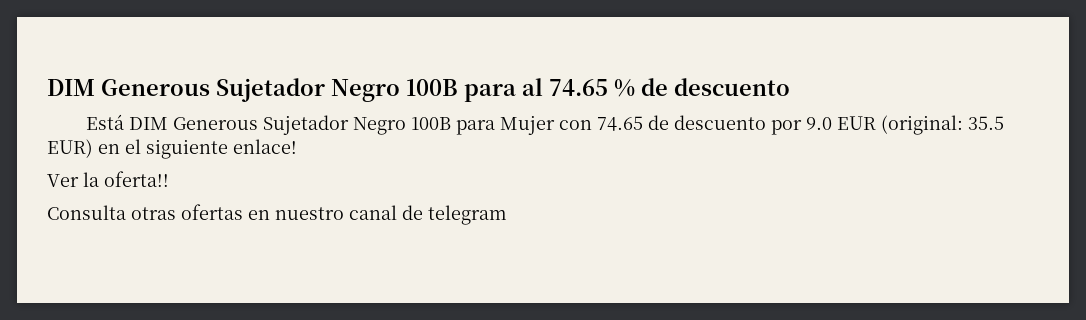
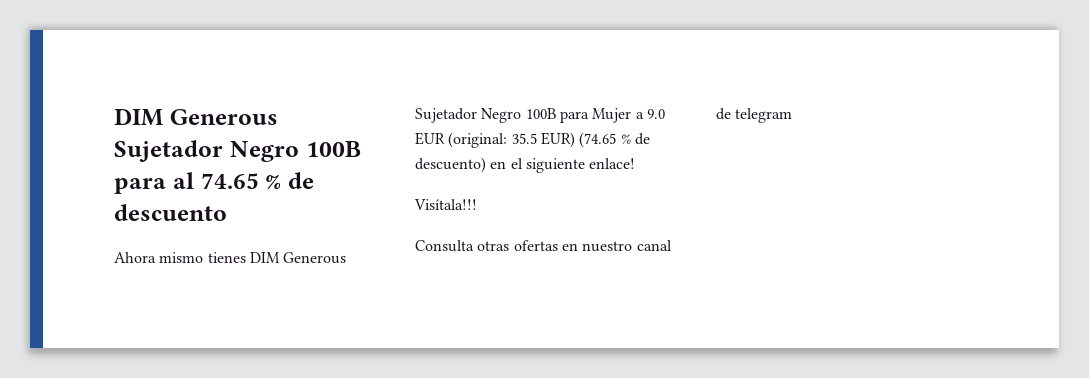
- Está DIM Generous Sujetador Negro 100B para Mujer con 74.65 de descuento por 9.0 EUR (original: 35.5 EUR) en el siguiente enlace!
+ Ahora mismo tienes DIM Generous Sujetador Negro 100B para Mujer a 9.0 EUR (original: 35.5 EUR) (74.65 % de descuento) en el siguiente enlace!
- Ver la oferta!!
+ Visítala!!!

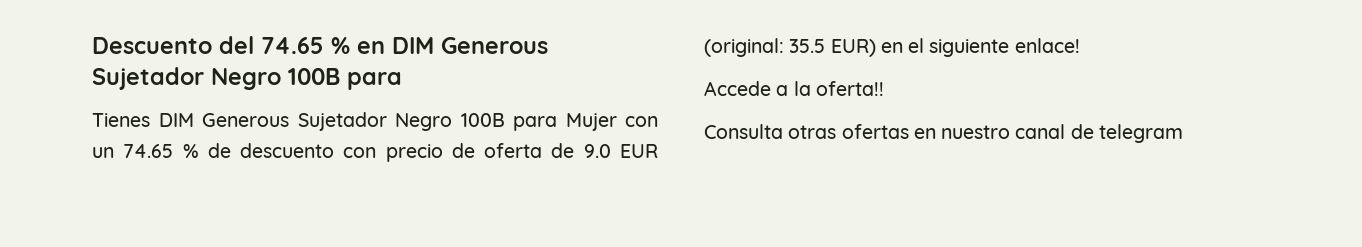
- DIM Generous Sujetador Negro 100B para al 74.65 % de descuento
- Ahora mismo tienes DIM Generous Sujetador Negro 100B para Mujer a 9.0 EUR (original: 35.5 EUR) (74.65 % de descuento) en el siguiente enlace!
+ Descuento del 74.65 % en DIM Generous Sujetador Negro 100B para
+ Tienes DIM Generous Sujetador Negro 100B para Mujer con un 74.65 % de descuento con precio de oferta de 9.0 EUR (original: 35.5 EUR) en el siguiente enlace!
- Visítala!!!
+ Accede a la oferta!!

